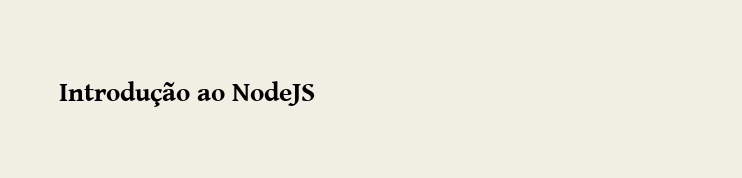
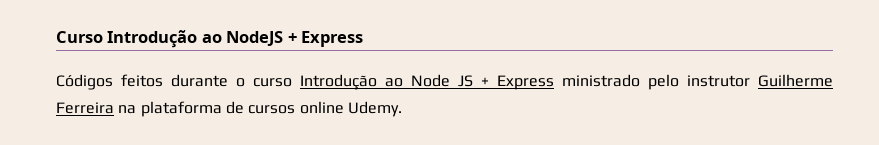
- Introdução ao NodeJS
+ Curso Introdução ao NodeJS + Express
+ Códigos feitos durante o curso Introdução ao Node JS + Express ministrado pelo instrutor Guilherme Ferreira na plataforma de cursos online Udemy.

